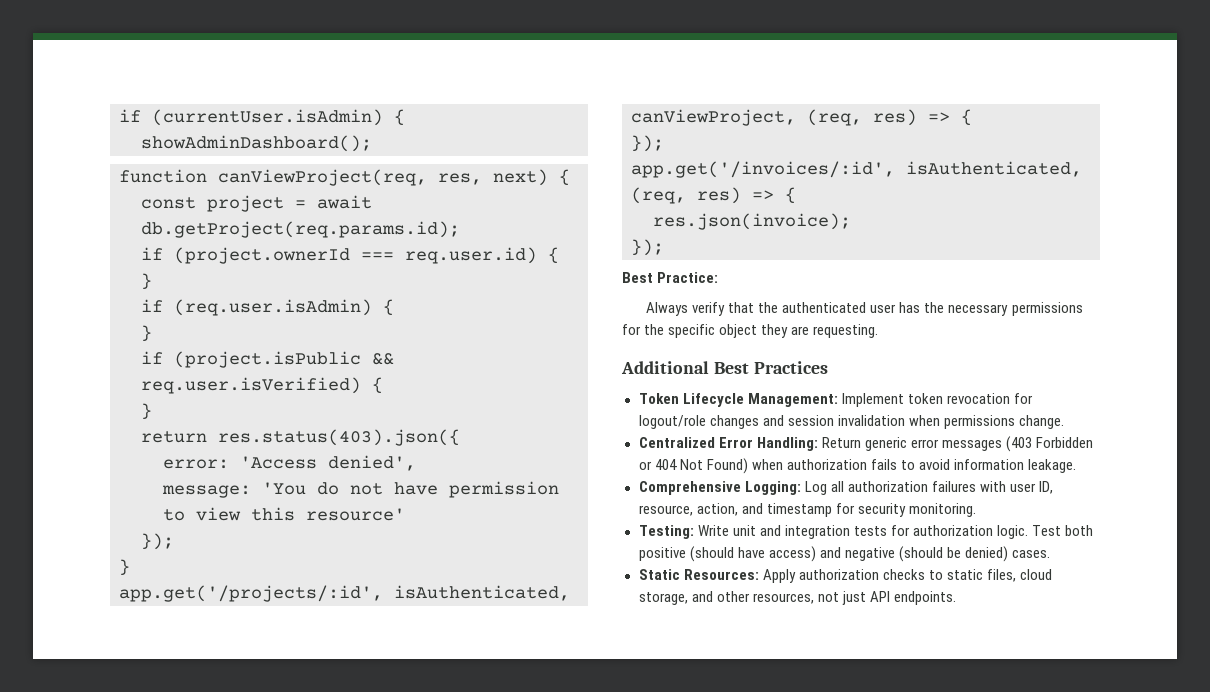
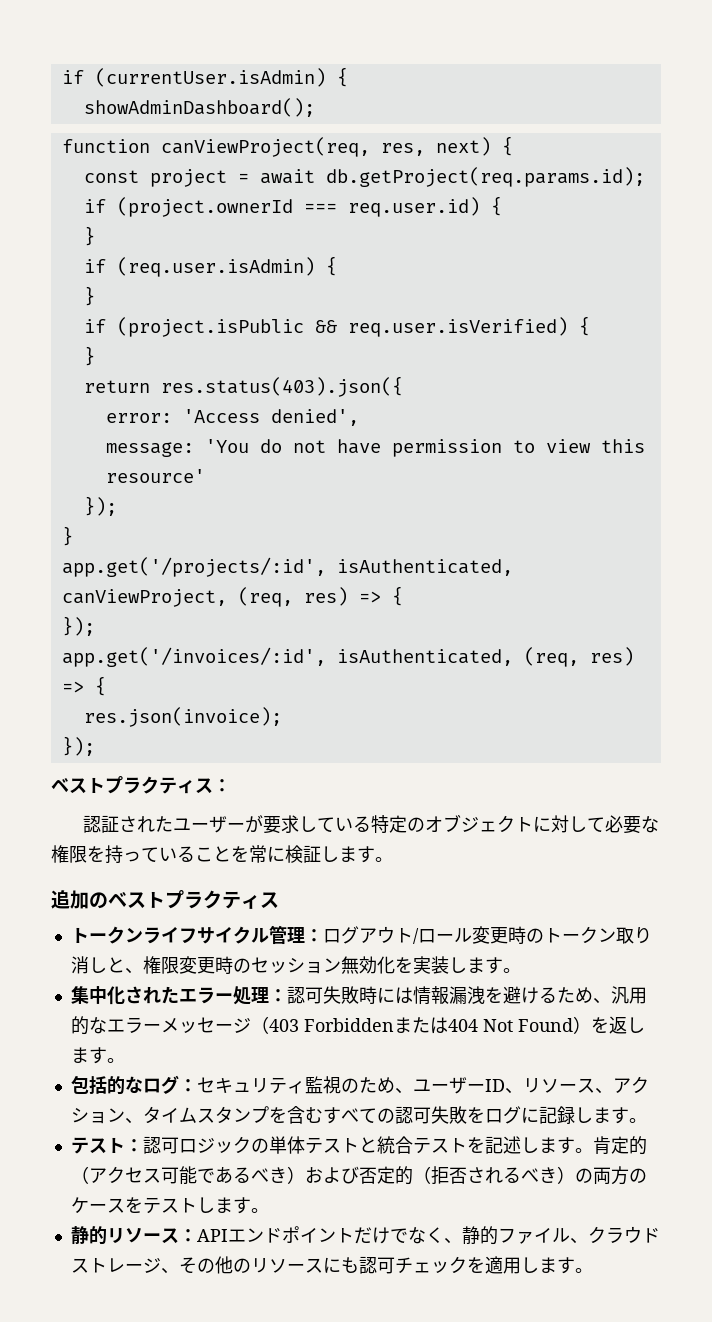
- Best Practice:
- Always verify that the authenticated user has the necessary permissions for the specific object they are requesting.
- Additional Best Practices
- Token Lifecycle Management: Implement token revocation for logout/role changes and session invalidation when permissions change.
- Centralized Error Handling: Return generic error messages (403 Forbidden or 404 Not Found) when authorization fails to avoid information leakage.
- Comprehensive Logging: Log all authorization failures with user ID, resource, action, and timestamp for security monitoring.
- Testing: Write unit and integration tests for authorization logic. Test both positive (should have access) and negative (should be denied) cases.
- Static Resources: Apply authorization checks to static files, cloud storage, and other resources, not just API endpoints.
+ ベストプラクティス：
+ 認証されたユーザーが要求している特定のオブジェクトに対して必要な権限を持っていることを常に検証します。
+ 追加のベストプラクティス
+ トークンライフサイクル管理：ログアウト/ロール変更時のトークン取り消しと、権限変更時のセッション無効化を実装します。
+ 集中化されたエラー処理：認可失敗時には情報漏洩を避けるため、汎用的なエラーメッセージ（403 Forbiddenまたは404 Not Found）を返します。
+ 包括的なログ：セキュリティ監視のため、ユーザーID、リソース、アクション、タイムスタンプを含むすべての認可失敗をログに記録します。
+ テスト：認可ロジックの単体テストと統合テストを記述します。肯定的（アクセス可能であるべき）および否定的（拒否されるべき）の両方のケースをテストします。
+ 静的リソース：APIエンドポイントだけでなく、静的ファイル、クラウドストレージ、その他のリソースにも認可チェックを適用します。

